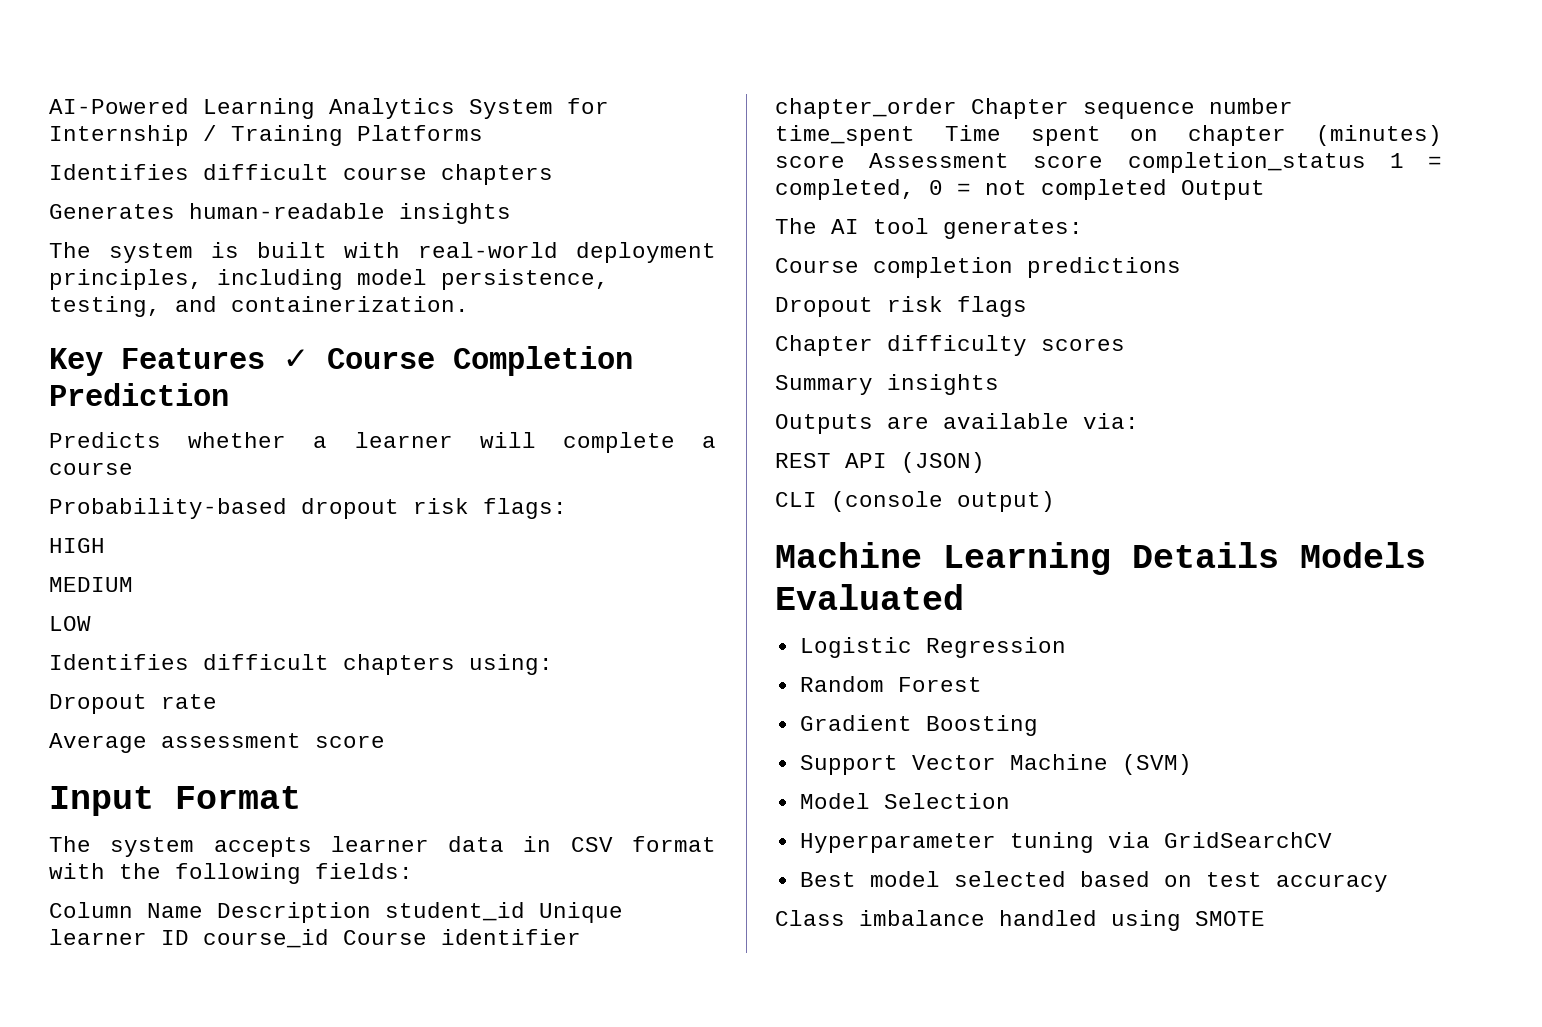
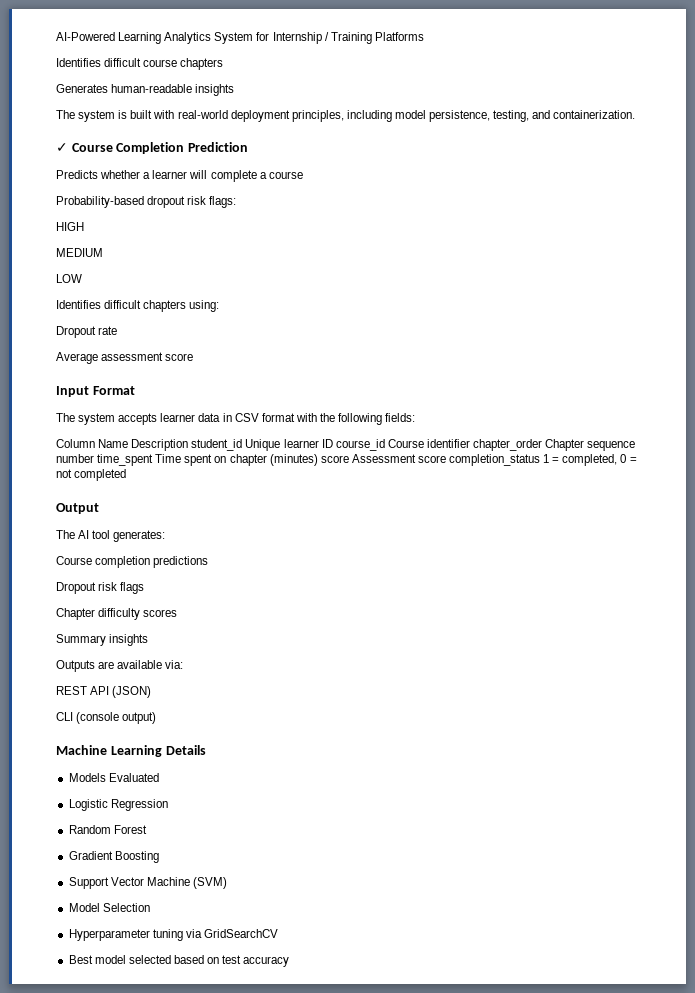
- Key Features ✓ Course Completion Prediction
+ ✓ Course Completion Prediction
- Column Name Description student_id Unique learner ID course_id Course identifier chapter_order Chapter sequence number time_spent Time spent on chapter (minutes) score Assessment score completion_status 1 = completed, 0 = not completed Output
+ Column Name Description student_id Unique learner ID course_id Course identifier chapter_order Chapter sequence number time_spent Time spent on chapter (minutes) score Assessment score completion_status 1 = completed, 0 = not completed
+ Output
- Machine Learning Details Models Evaluated
+ Machine Learning Details
+ Models Evaluated
- Class imbalance handled using SMOTE

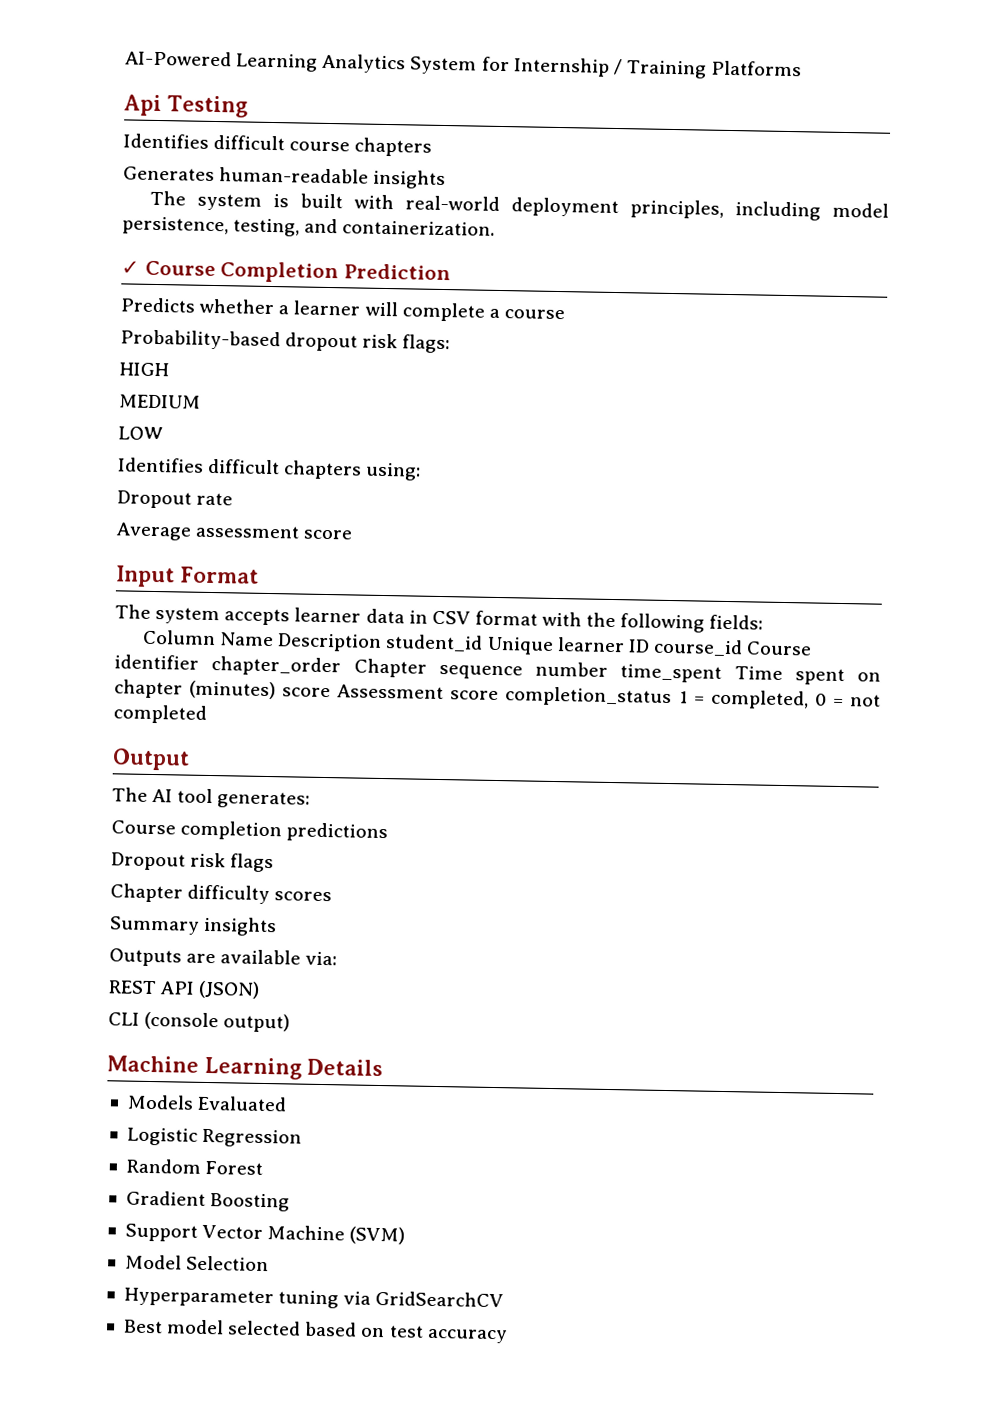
+ Api Testing

